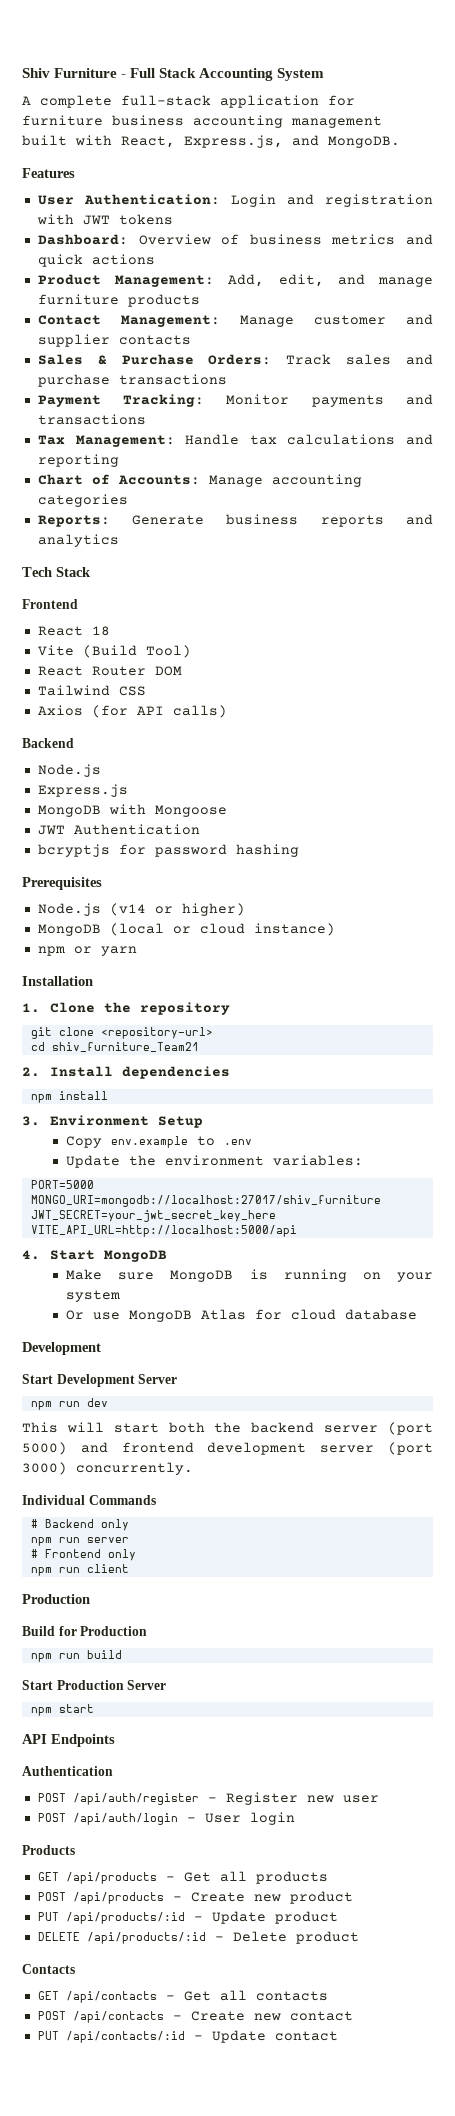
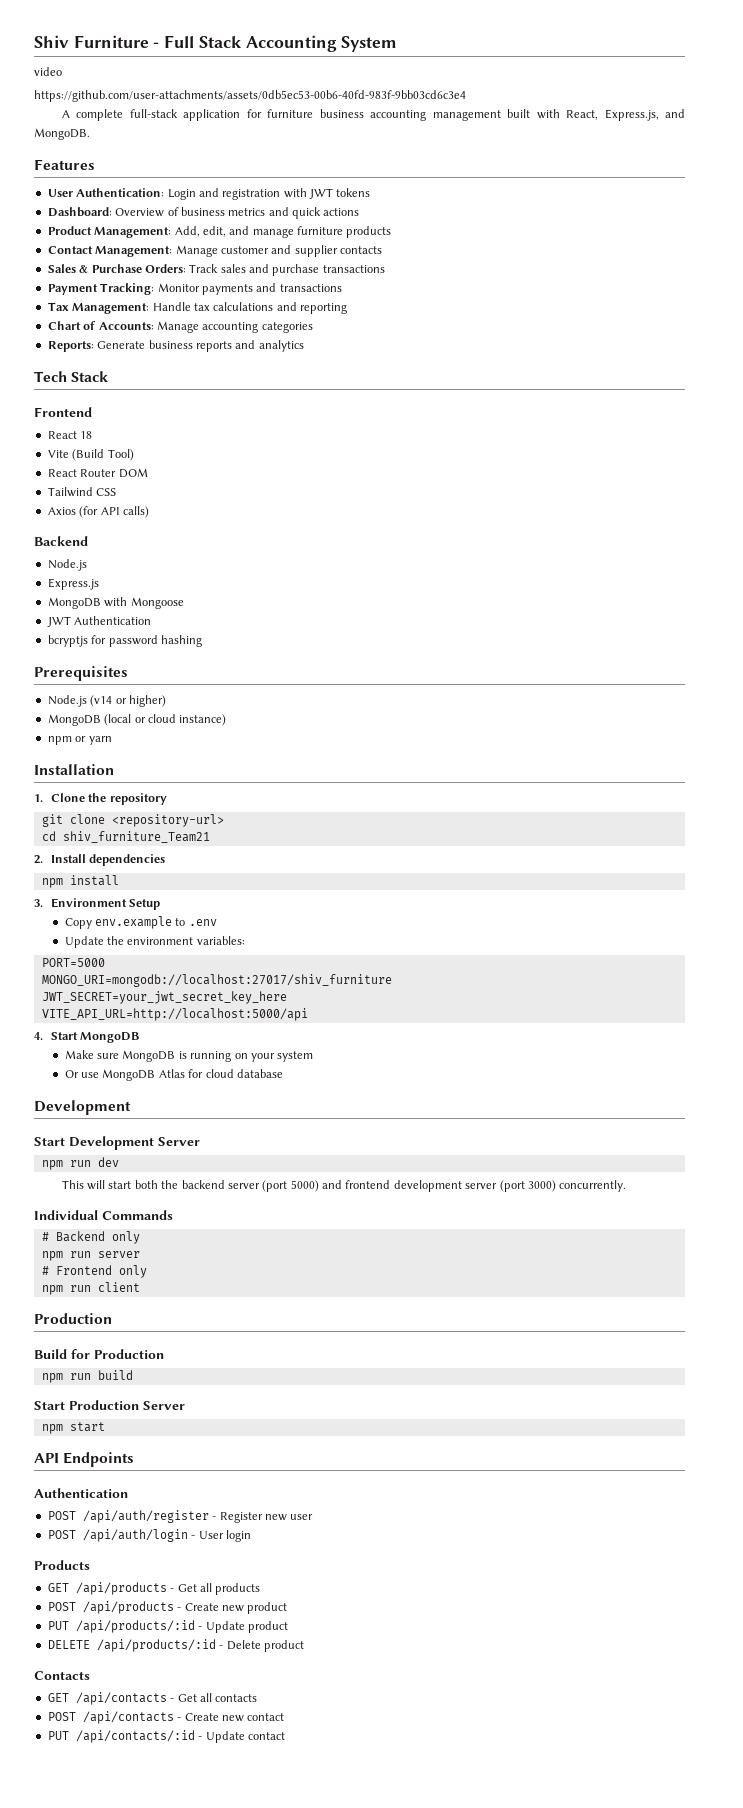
+ video
+ https://github.com/user-attachments/assets/0db5ec53-00b6-40fd-983f-9bb03cd6c3e4

